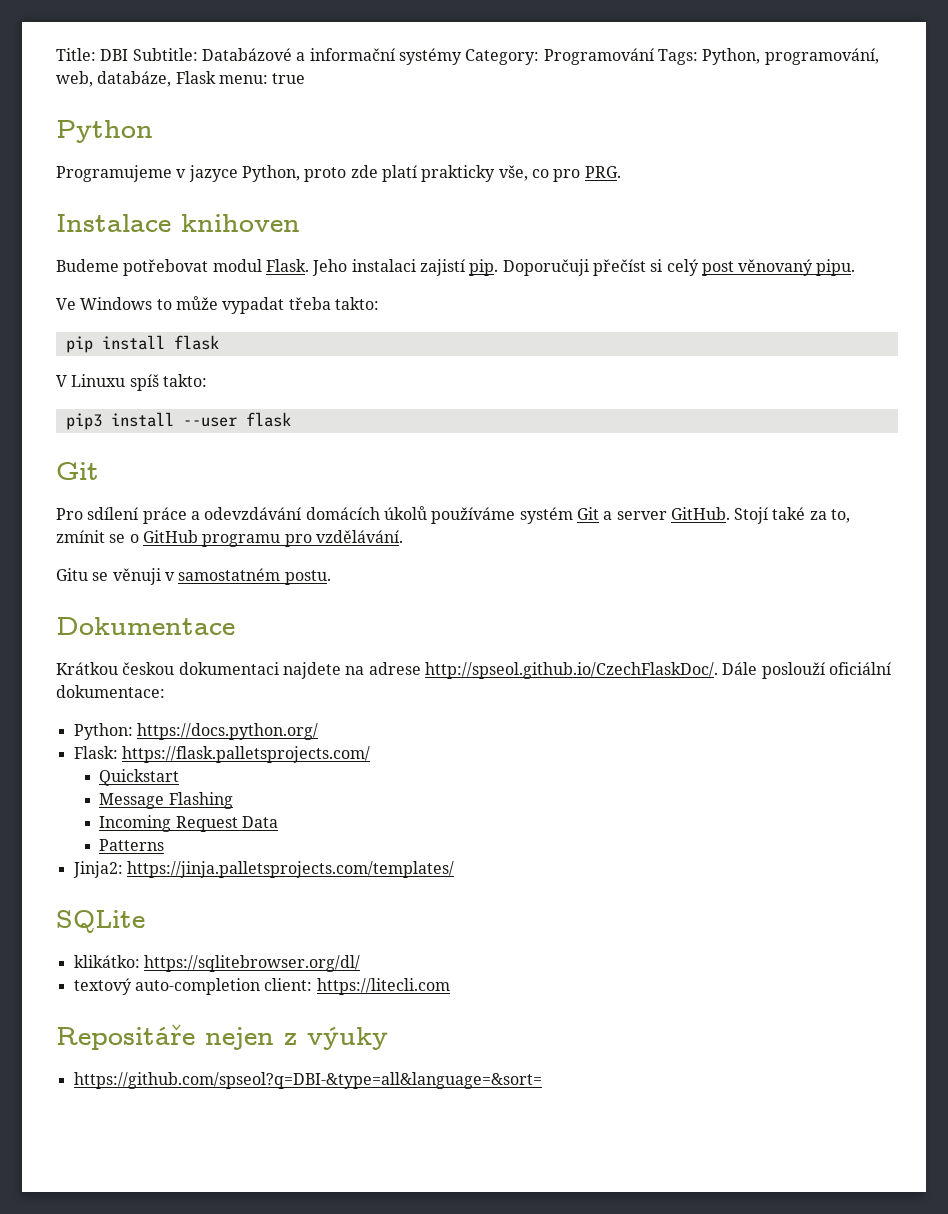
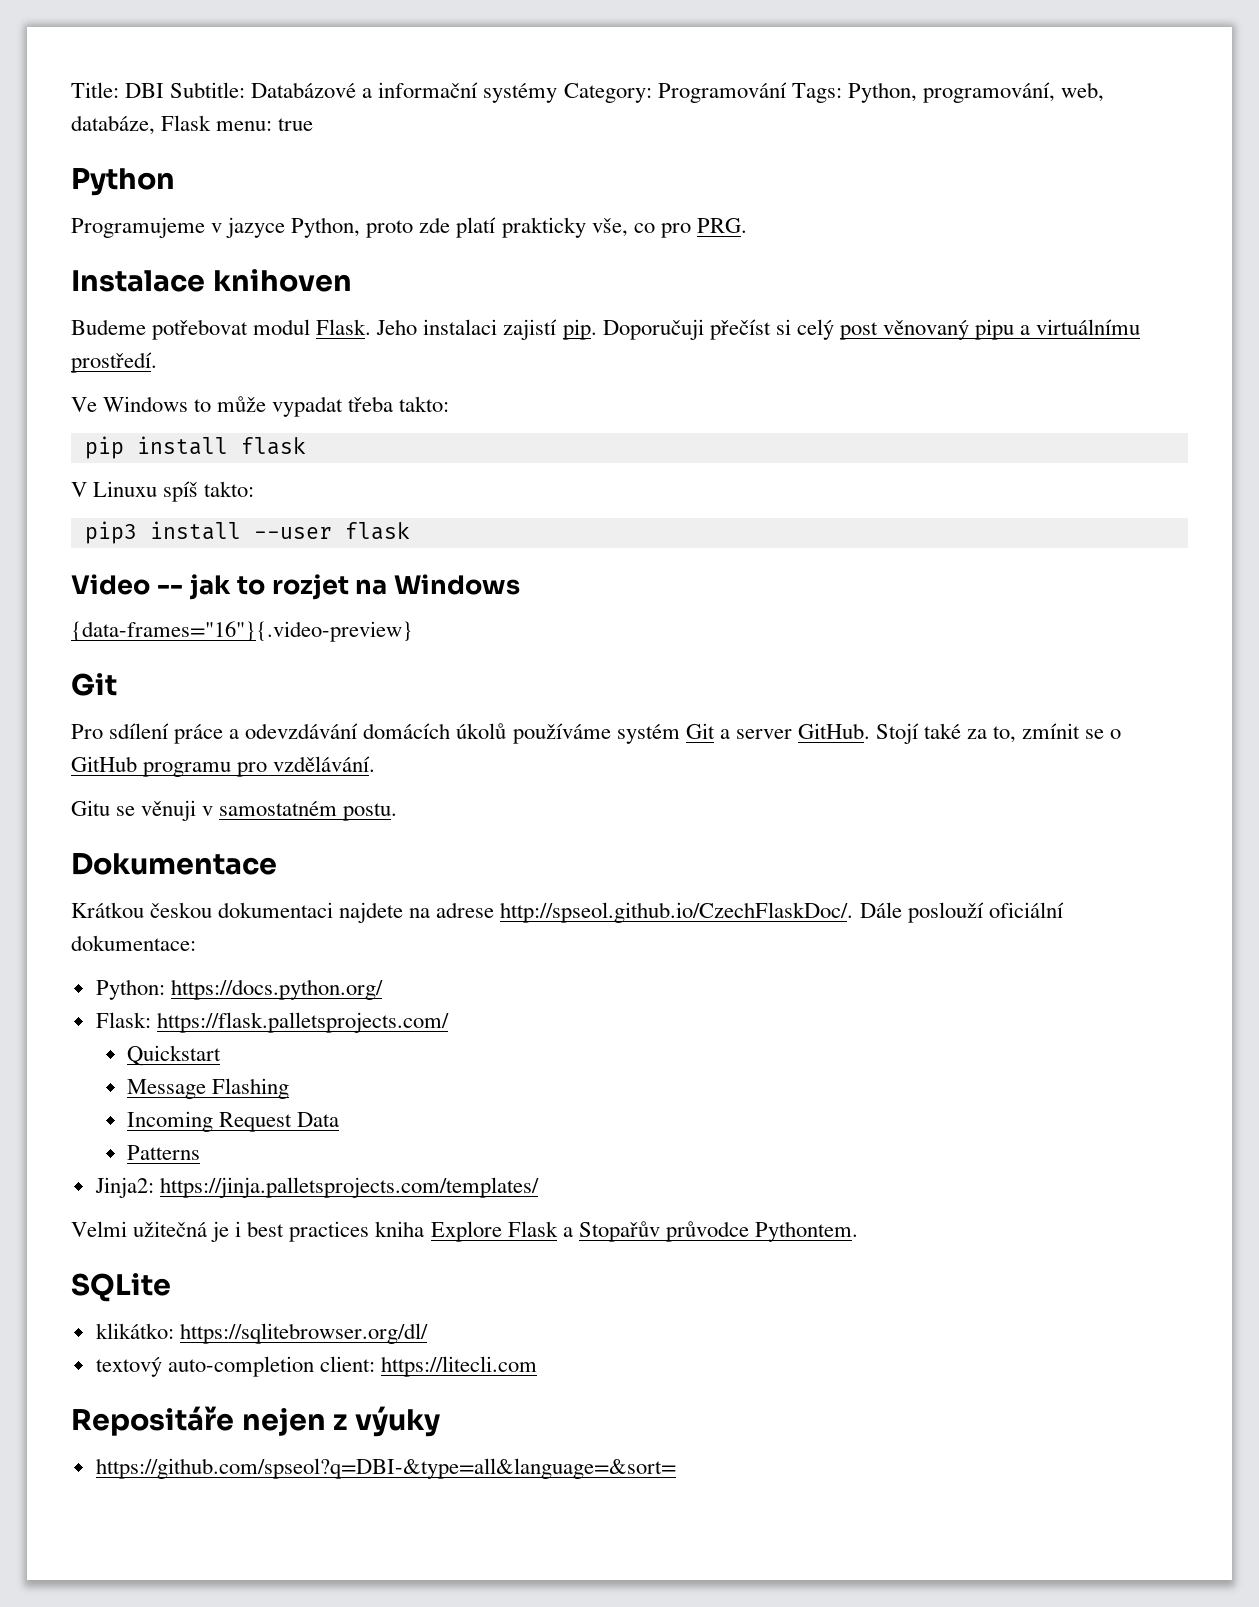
- Doporučuji přečíst si celý post věnovaný pipu.
+ Doporučuji přečíst si celý post věnovaný pipu a virtuálnímu prostředí.
+ Video -- jak to rozjet na Windows
+ {data-frames="16"}{.video-preview}
+ Velmi užitečná je i best practices kniha Explore Flask a Stopařův průvodce Pythontem.

